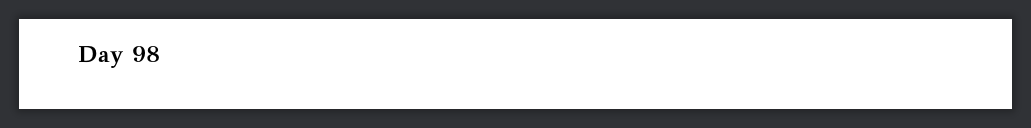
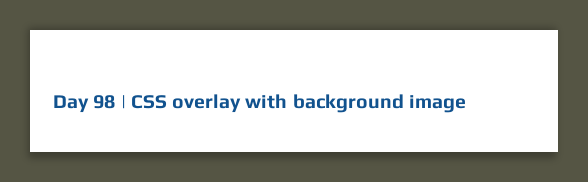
- Day 98
+ Day 98 | CSS overlay with background image

